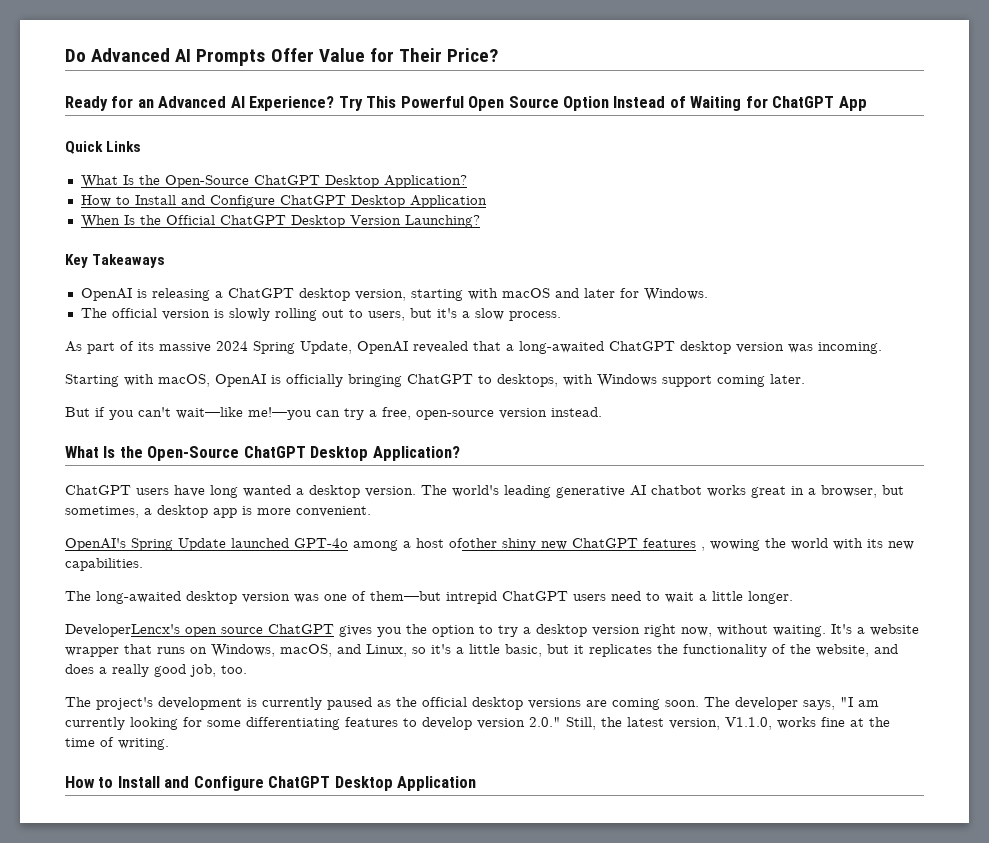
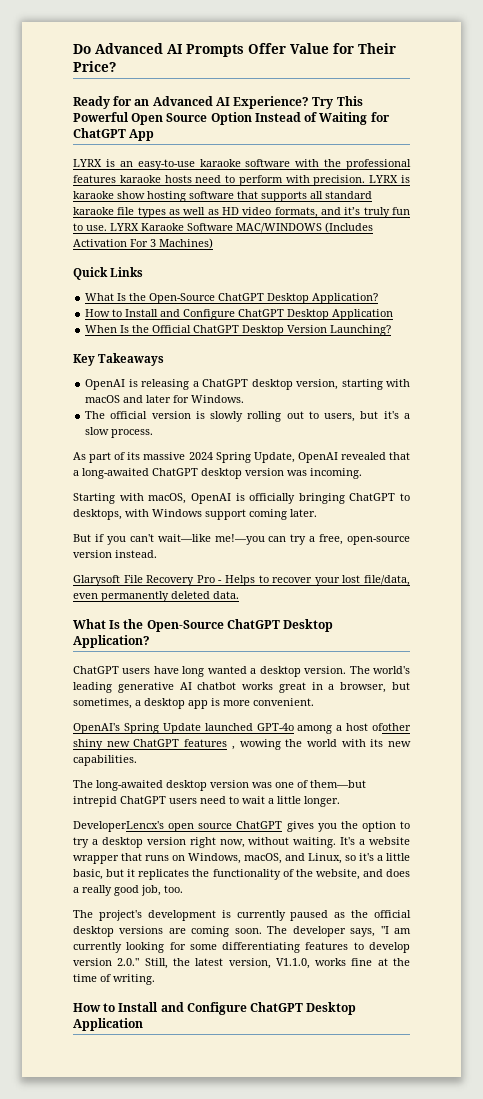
+ LYRX is an easy-to-use karaoke software with the professional features karaoke hosts need to perform with precision. LYRX is karaoke show hosting software that supports all standard karaoke file types as well as HD video formats, and it’s truly fun to use. LYRX Karaoke Software MAC/WINDOWS (Includes Activation For 3 Machines)
+ Glarysoft File Recovery Pro - Helps to recover your lost file/data, even permanently deleted data.

